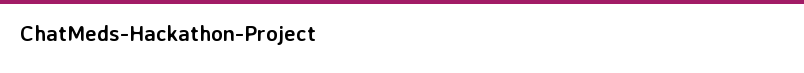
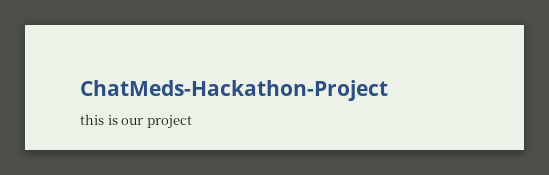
+ this is our project

